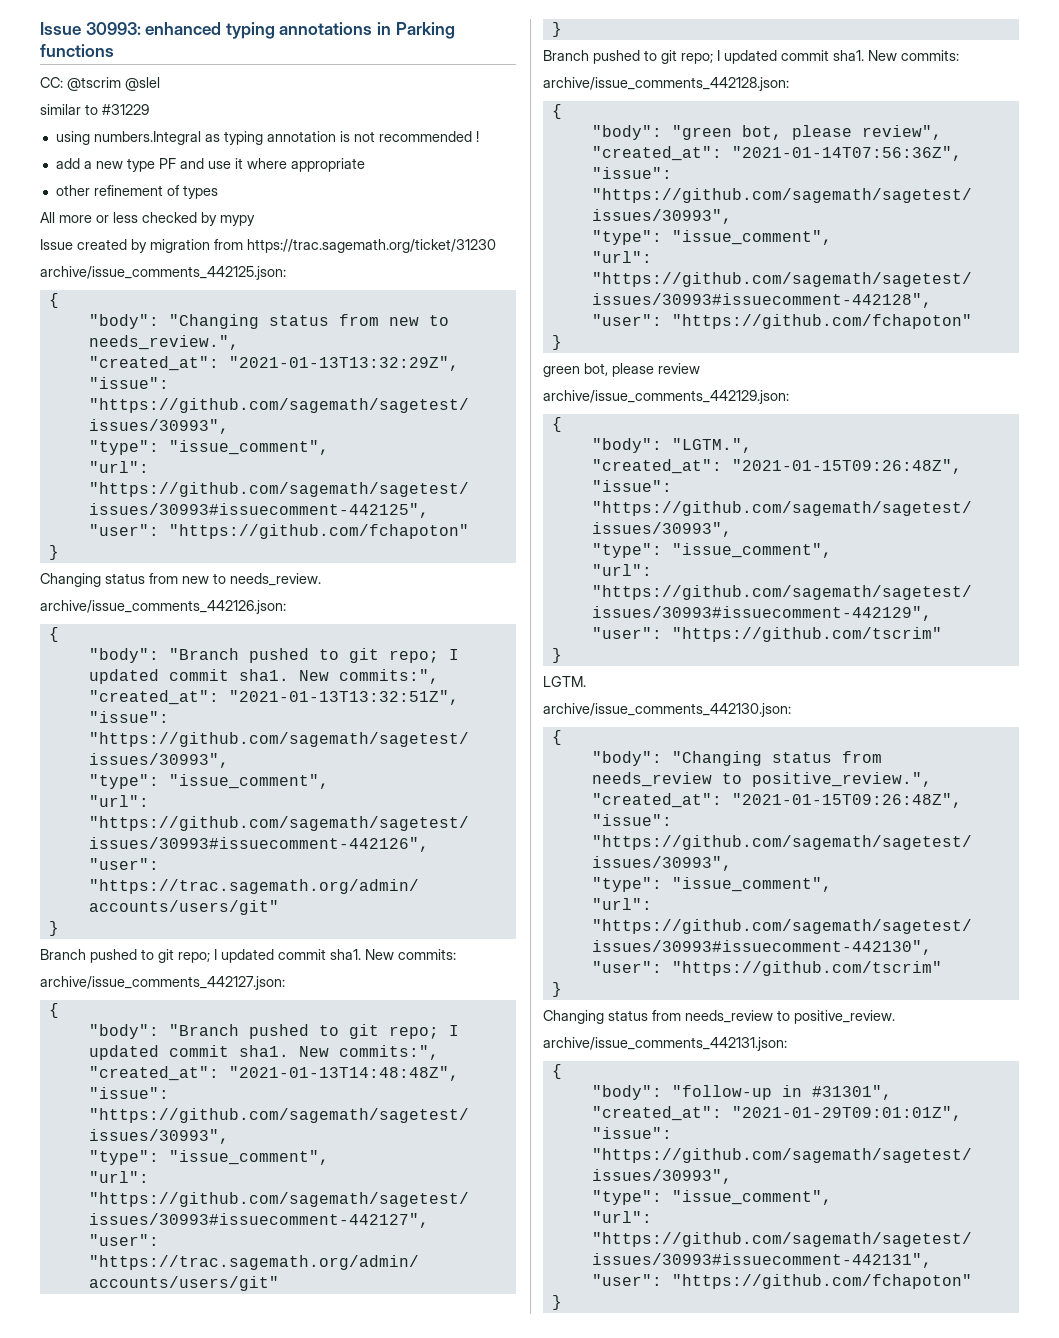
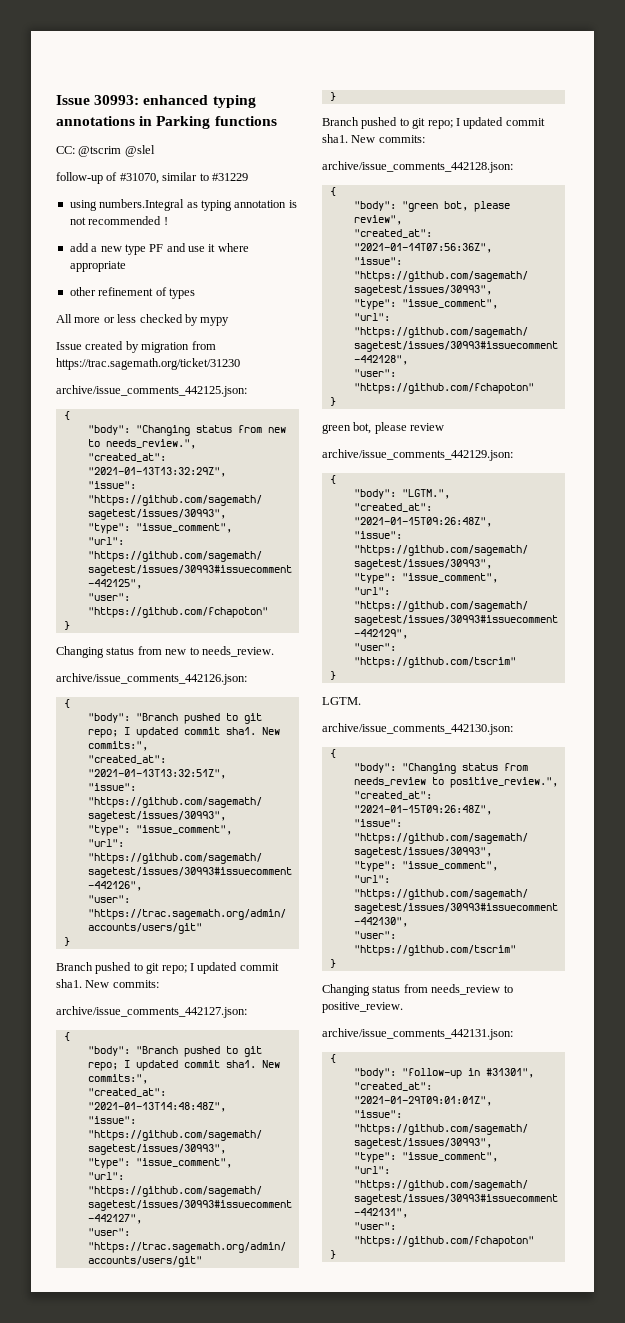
- similar to #31229
+ follow-up of #31070, similar to #31229

